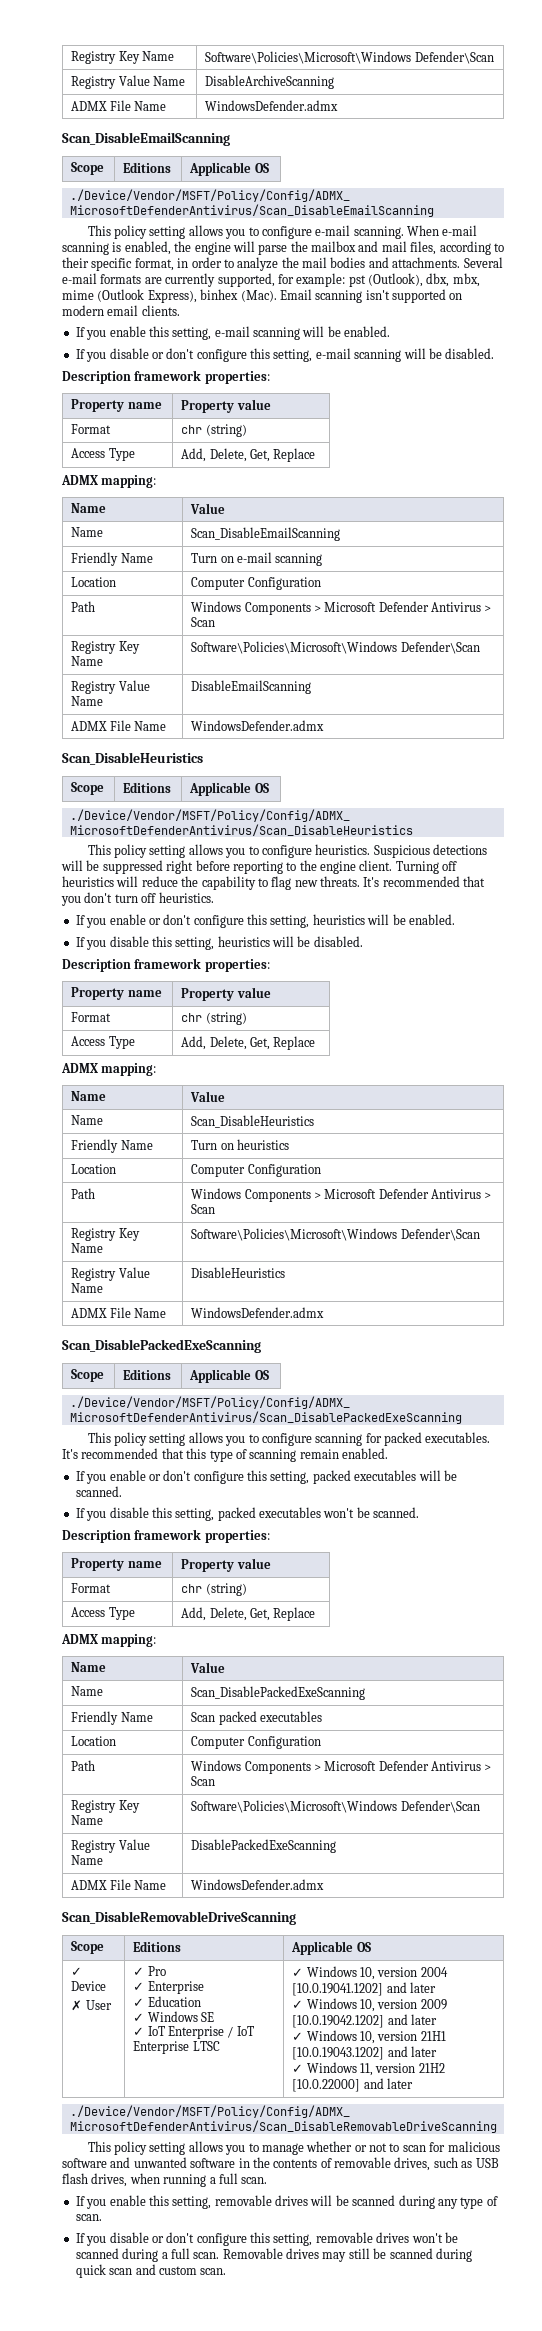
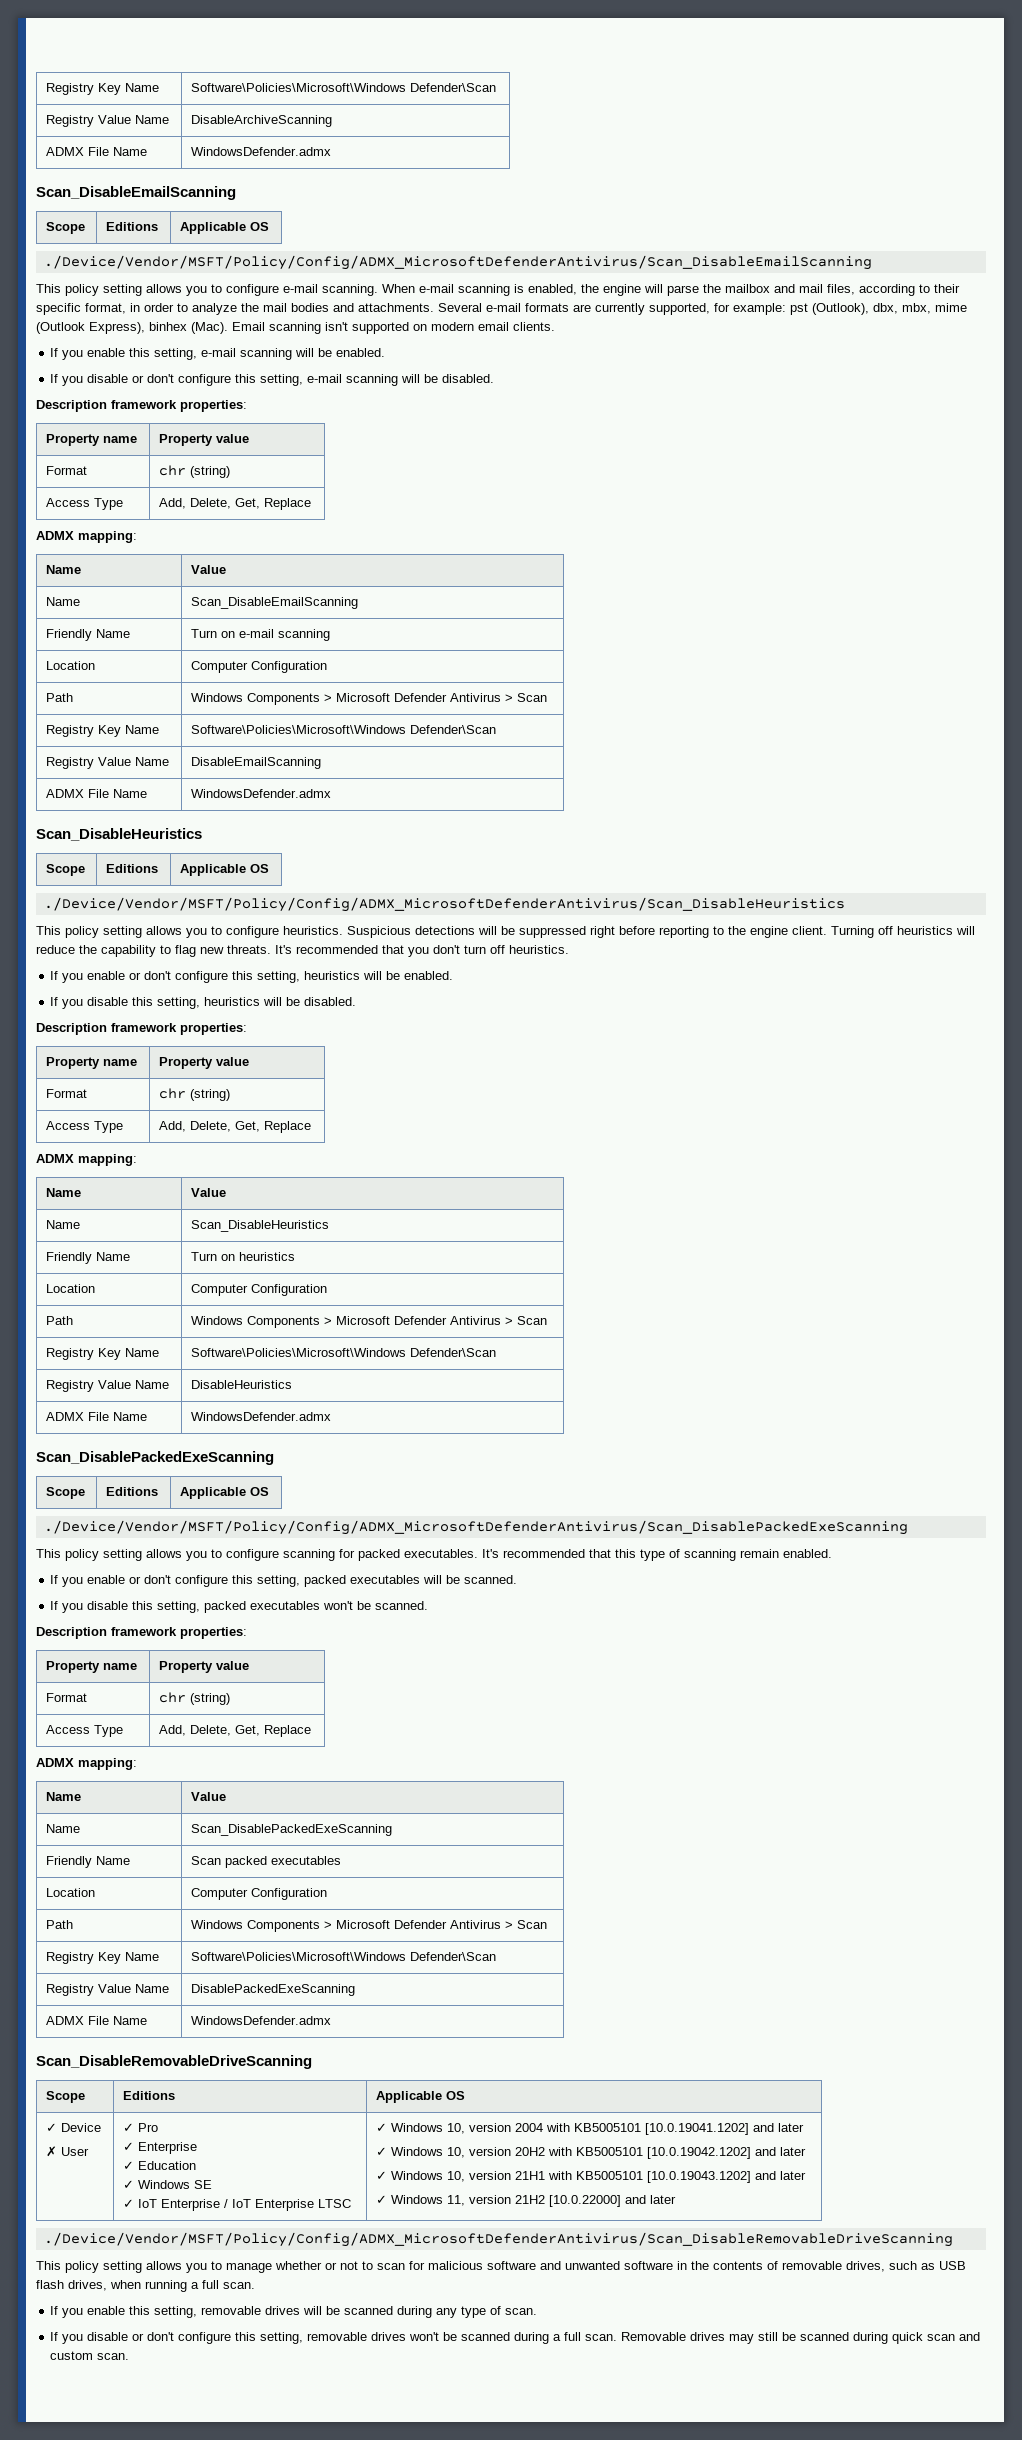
- ✓ Windows 10, version 2004 [10.0.19041.1202] and later
+ ✓ Windows 10, version 2004 with KB5005101 [10.0.19041.1202] and later
- ✓ Windows 10, version 2009 [10.0.19042.1202] and later
+ ✓ Windows 10, version 20H2 with KB5005101 [10.0.19042.1202] and later
- ✓ Windows 10, version 21H1 [10.0.19043.1202] and later
+ ✓ Windows 10, version 21H1 with KB5005101 [10.0.19043.1202] and later

